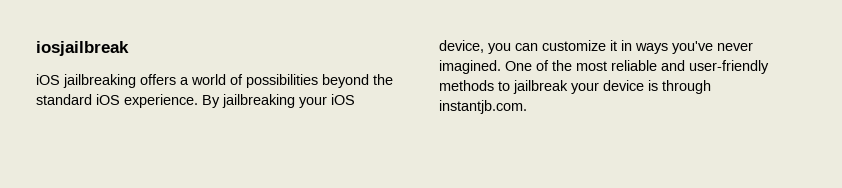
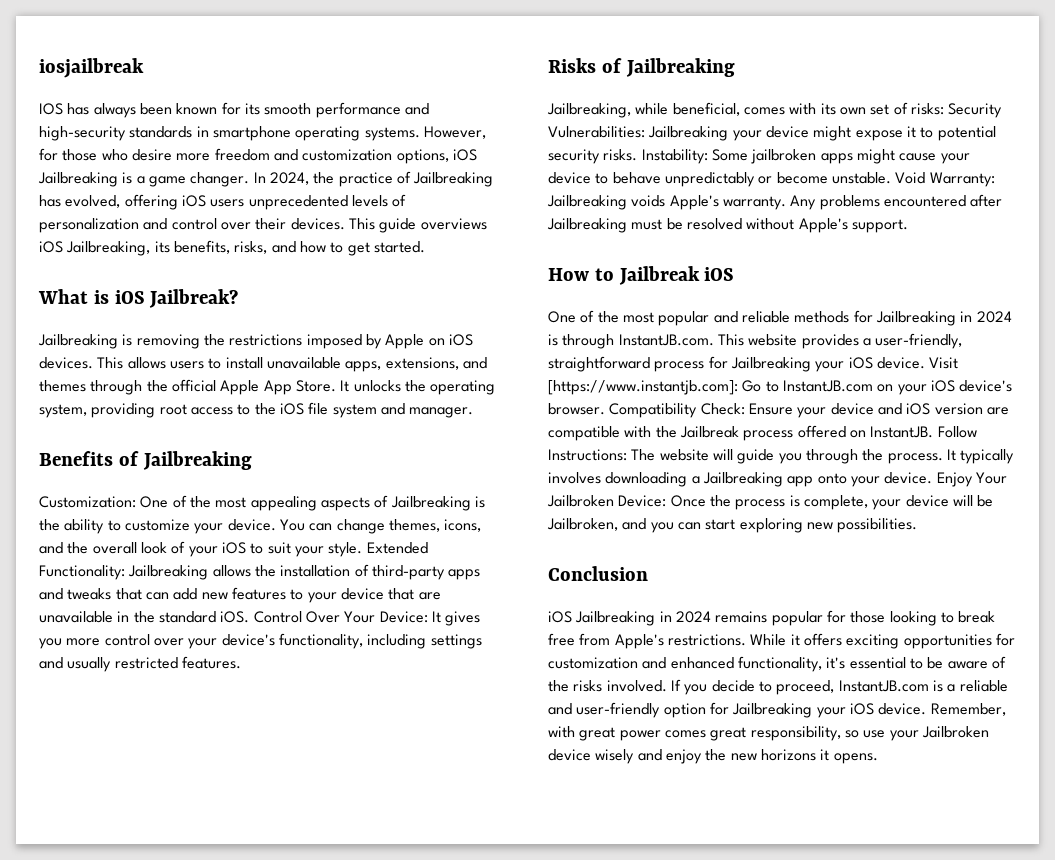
- iOS jailbreaking offers a world of possibilities beyond the standard iOS experience. By jailbreaking your iOS device, you can customize it in ways you've never imagined. One of the most reliable and user-friendly methods to jailbreak your device is through instantjb.com.
+ IOS has always been known for its smooth performance and high-security standards in smartphone operating systems. However, for those who desire more freedom and customization options, iOS Jailbreaking is a game changer. In 2024, the practice of Jailbreaking has evolved, offering iOS users unprecedented levels of personalization and control over their devices. This guide overviews iOS Jailbreaking, its benefits, risks, and how to get started.
+ What is iOS Jailbreak?
+ Jailbreaking is removing the restrictions imposed by Apple on iOS devices. This allows users to install unavailable apps, extensions, and themes through the official Apple App Store. It unlocks the operating system, providing root access to the iOS file system and manager.
+ Benefits of Jailbreaking
+ Customization: One of the most appealing aspects of Jailbreaking is the ability to customize your device. You can change themes, icons, and the overall look of your iOS to suit your style. Extended Functionality: Jailbreaking allows the installation of third-party apps and tweaks that can add new features to your device that are unavailable in the standard iOS. Control Over Your Device: It gives you more control over your device's functionality, including settings and usually restricted features.
+ Risks of Jailbreaking
+ Jailbreaking, while beneficial, comes with its own set of risks: Security Vulnerabilities: Jailbreaking your device might expose it to potential security risks. Instability: Some jailbroken apps might cause your device to behave unpredictably or become unstable. Void Warranty: Jailbreaking voids Apple's warranty. Any problems encountered after Jailbreaking must be resolved without Apple's support.
+ How to Jailbreak iOS
+ One of the most popular and reliable methods for Jailbreaking in 2024 is through InstantJB.com. This website provides a user-friendly, straightforward process for Jailbreaking your iOS device. Visit [https://www.instantjb.com]: Go to InstantJB.com on your iOS device's browser. Compatibility Check: Ensure your device and iOS version are compatible with the Jailbreak process offered on InstantJB. Follow Instructions: The website will guide you through the process. It typically involves downloading a Jailbreaking app onto your device. Enjoy Your Jailbroken Device: Once the process is complete, your device will be Jailbroken, and you can start exploring new possibilities.
+ Conclusion
+ iOS Jailbreaking in 2024 remains popular for those looking to break free from Apple's restrictions. While it offers exciting opportunities for customization and enhanced functionality, it's essential to be aware of the risks involved. If you decide to proceed, InstantJB.com is a reliable and user-friendly option for Jailbreaking your iOS device. Remember, with great power comes great responsibility, so use your Jailbroken device wisely and enjoy the new horizons it opens.

